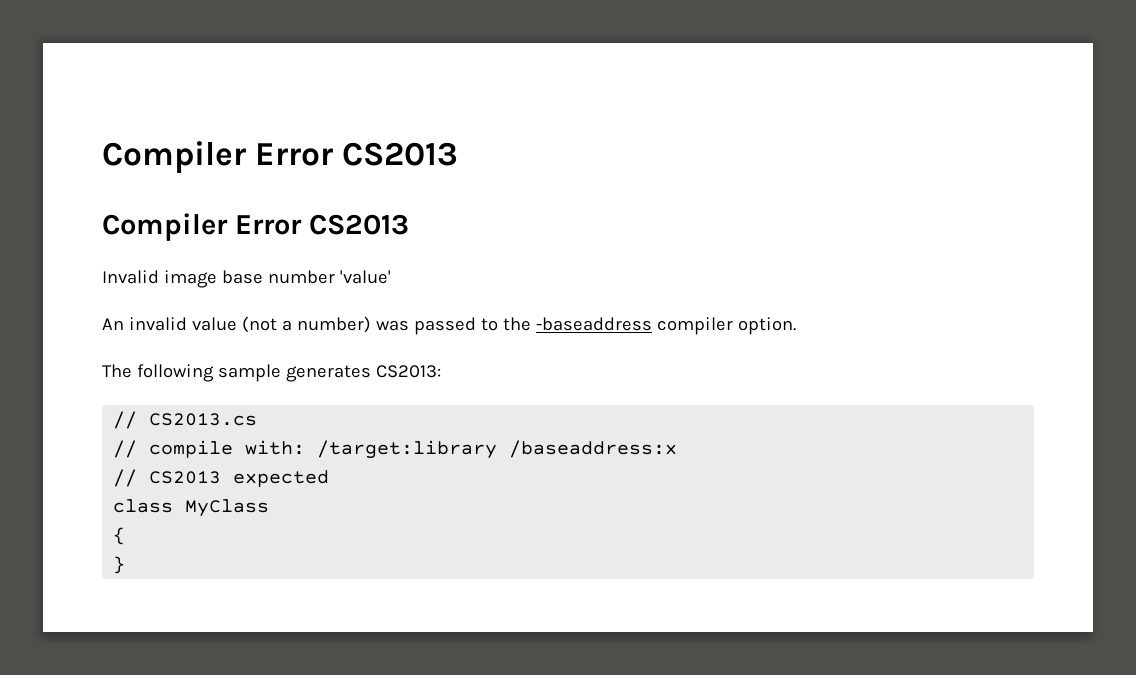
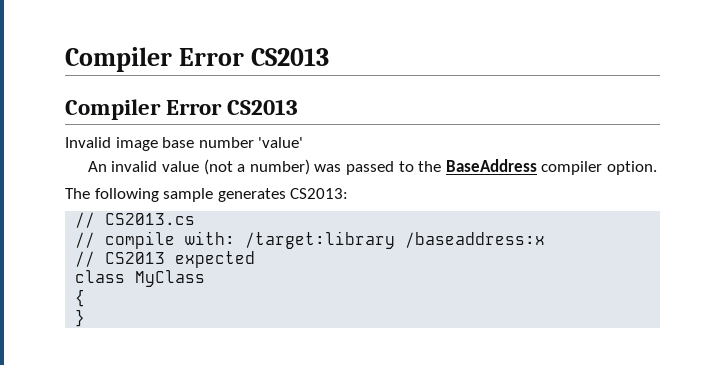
- An invalid value (not a number) was passed to the -baseaddress compiler option.
+ An invalid value (not a number) was passed to the BaseAddress compiler option.

